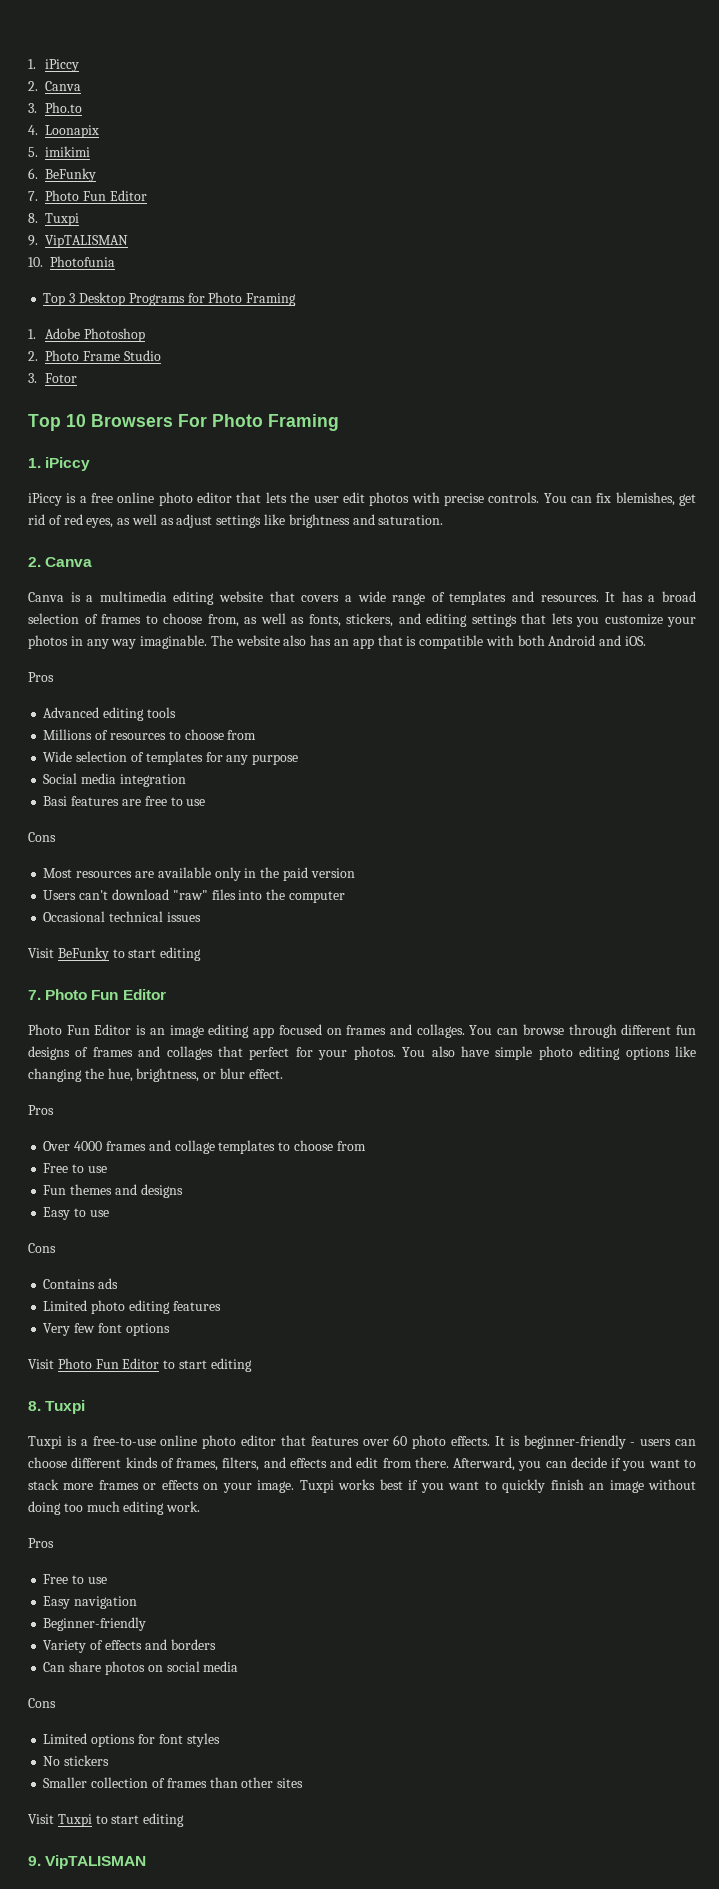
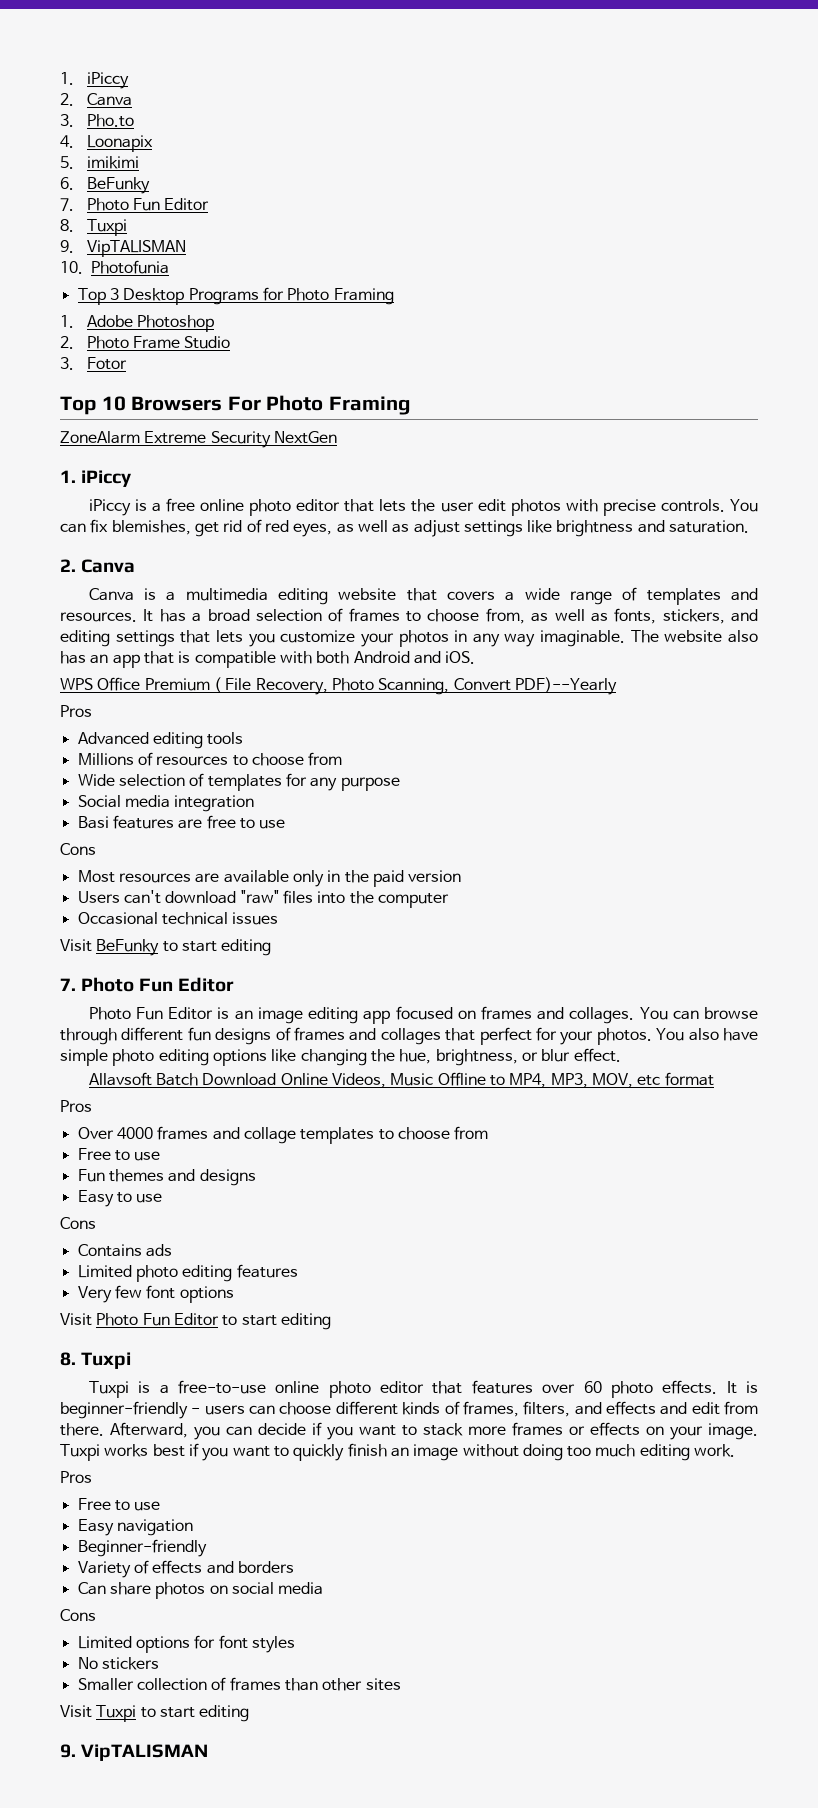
+ ZoneAlarm Extreme Security NextGen
+ WPS Office Premium ( File Recovery, Photo Scanning, Convert PDF)--Yearly
+ Allavsoft Batch Download Online Videos, Music Offline to MP4, MP3, MOV, etc format

